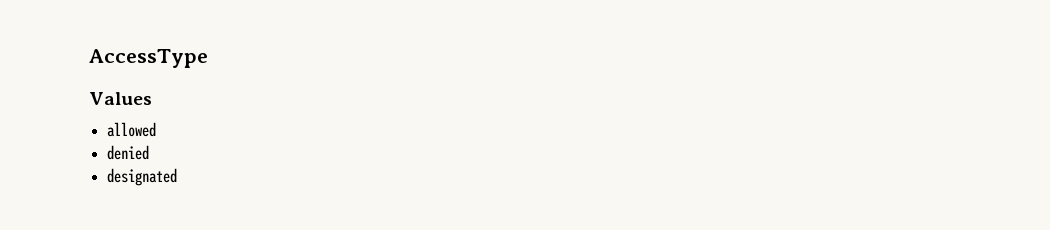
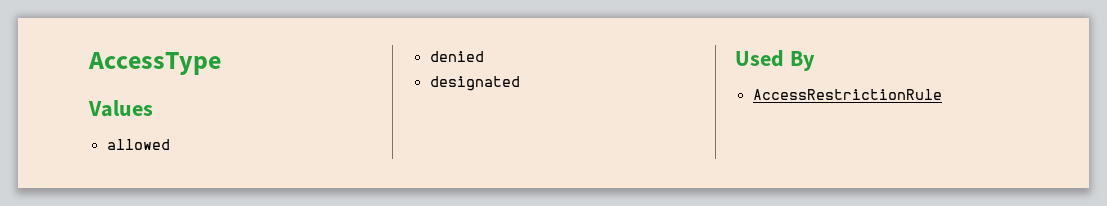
+ Used By
+ AccessRestrictionRule

